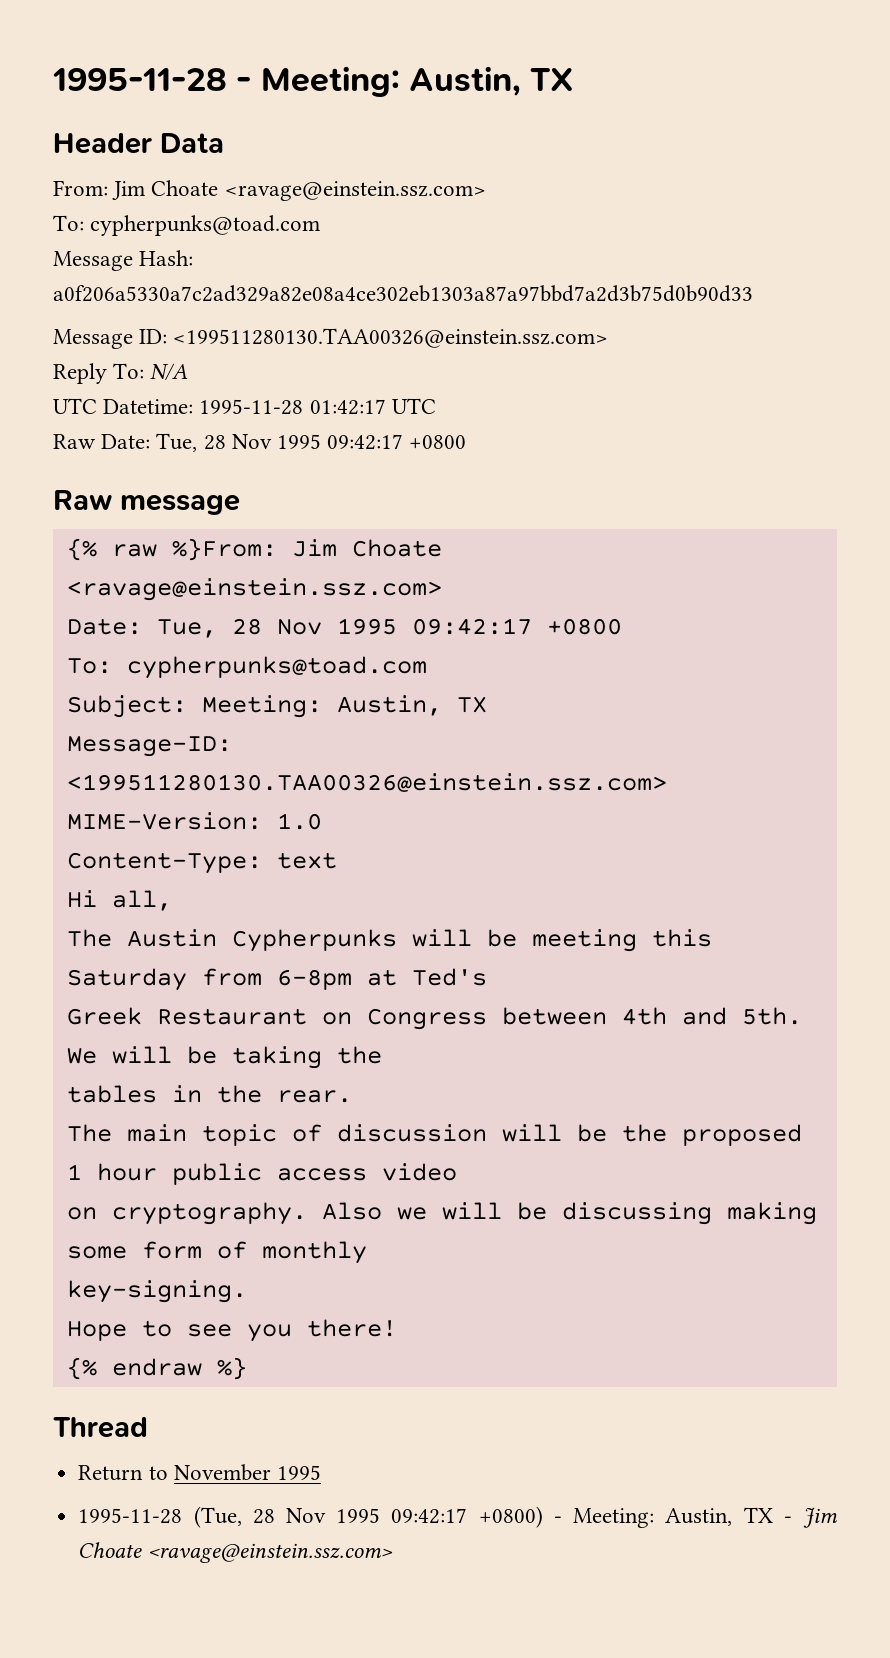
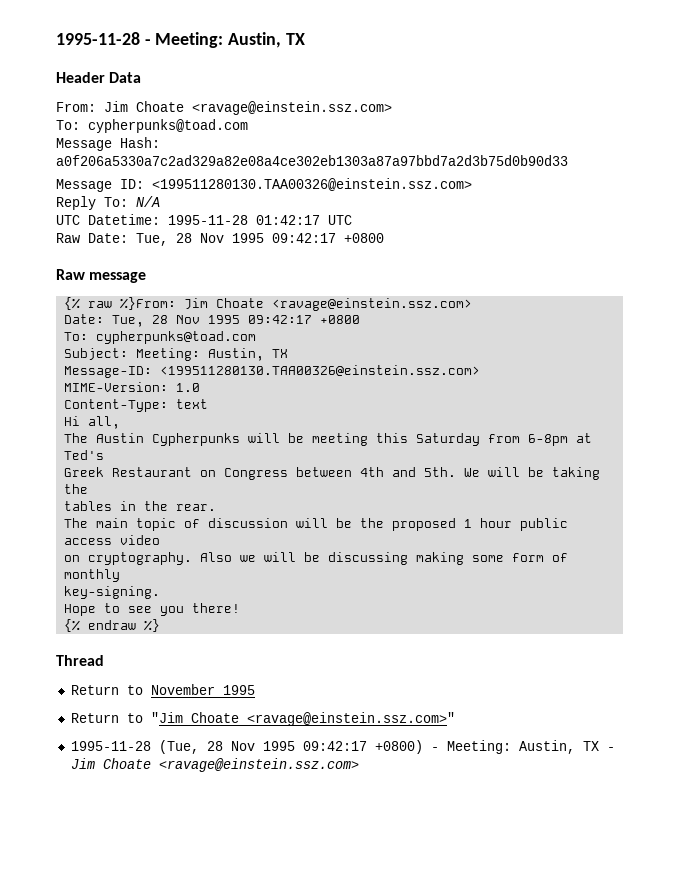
+ Return to "Jim Choate <ravage@einstein.ssz.com>"

